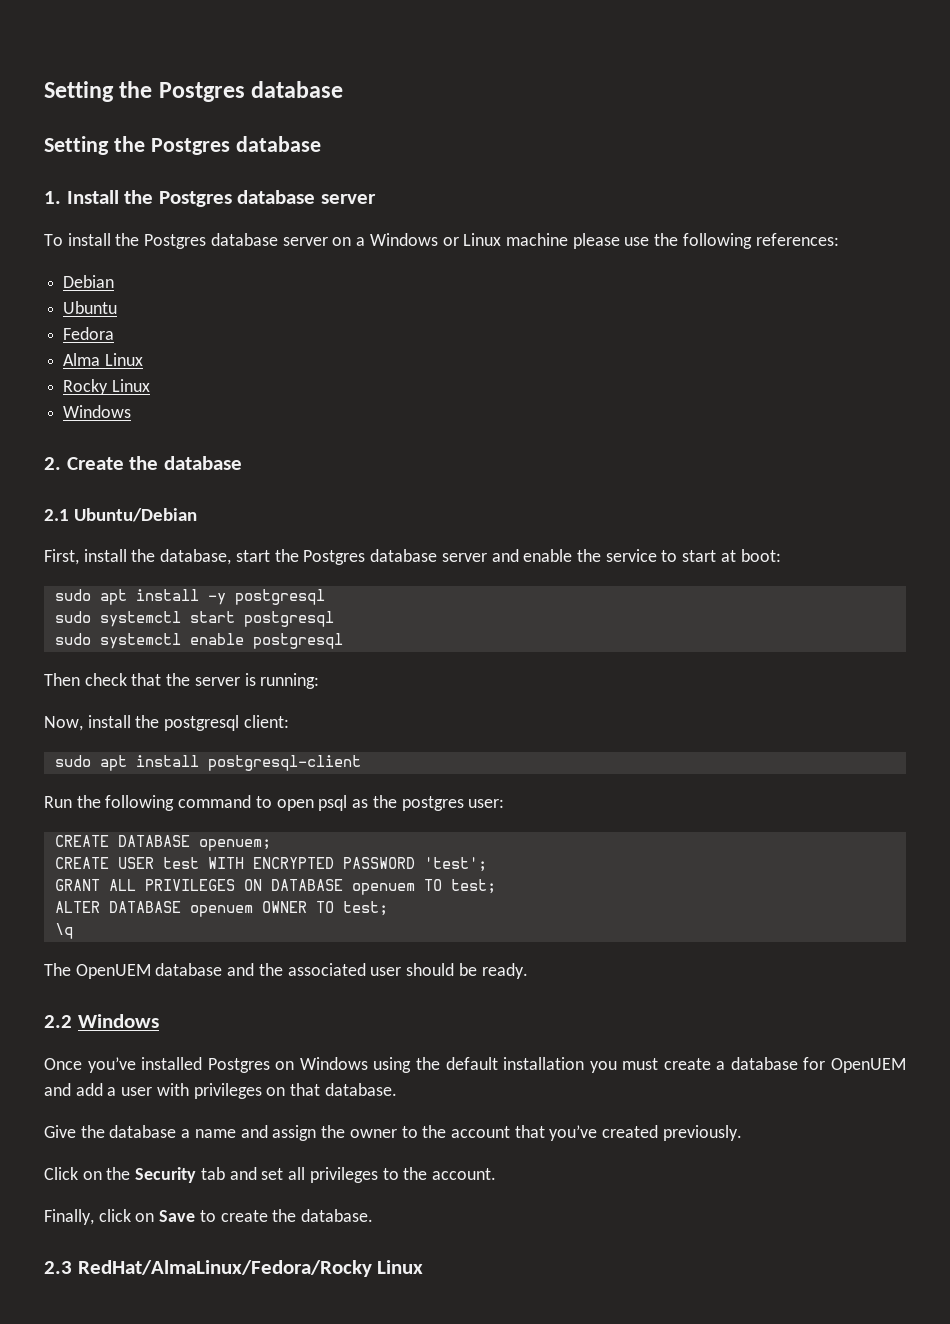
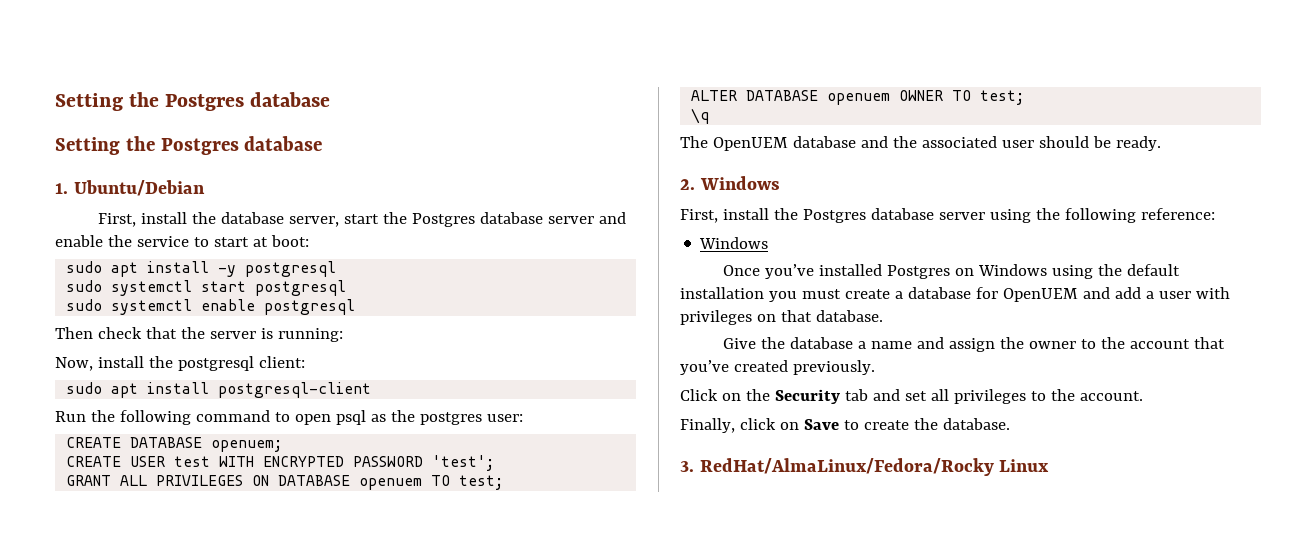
- 1. Install the Postgres database server
- To install the Postgres database server on a Windows or Linux machine please use the following references:
- Debian
- Ubuntu
- Fedora
- Alma Linux
- Rocky Linux
- Windows
- 2. Create the database
- 2.1 Ubuntu/Debian
+ 1. Ubuntu/Debian
- First, install the database, start the Postgres database server and enable the service to start at boot:
+ First, install the database server, start the Postgres database server and enable the service to start at boot:
- 2.2 Windows
+ 2. Windows
+ First, install the Postgres database server using the following reference:
+ Windows
- 2.3 RedHat/AlmaLinux/Fedora/Rocky Linux
+ 3. RedHat/AlmaLinux/Fedora/Rocky Linux

